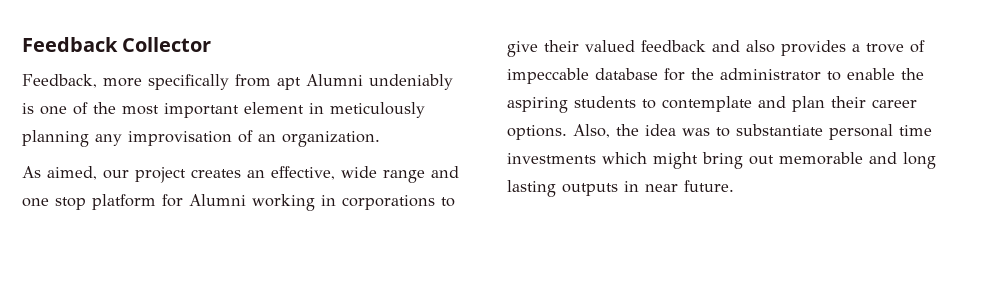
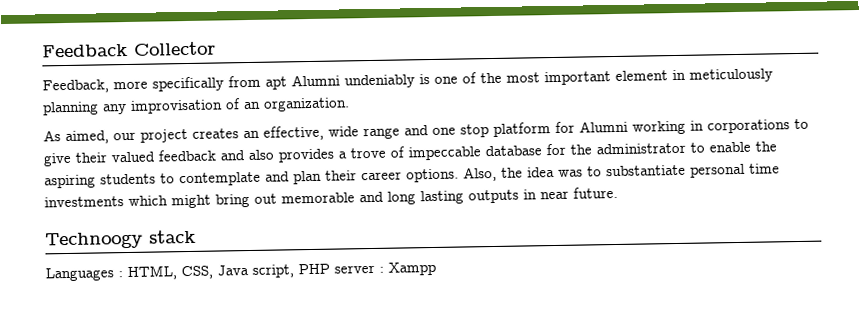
+ Technoogy stack
+ Languages : HTML, CSS, Java script, PHP server : Xampp

